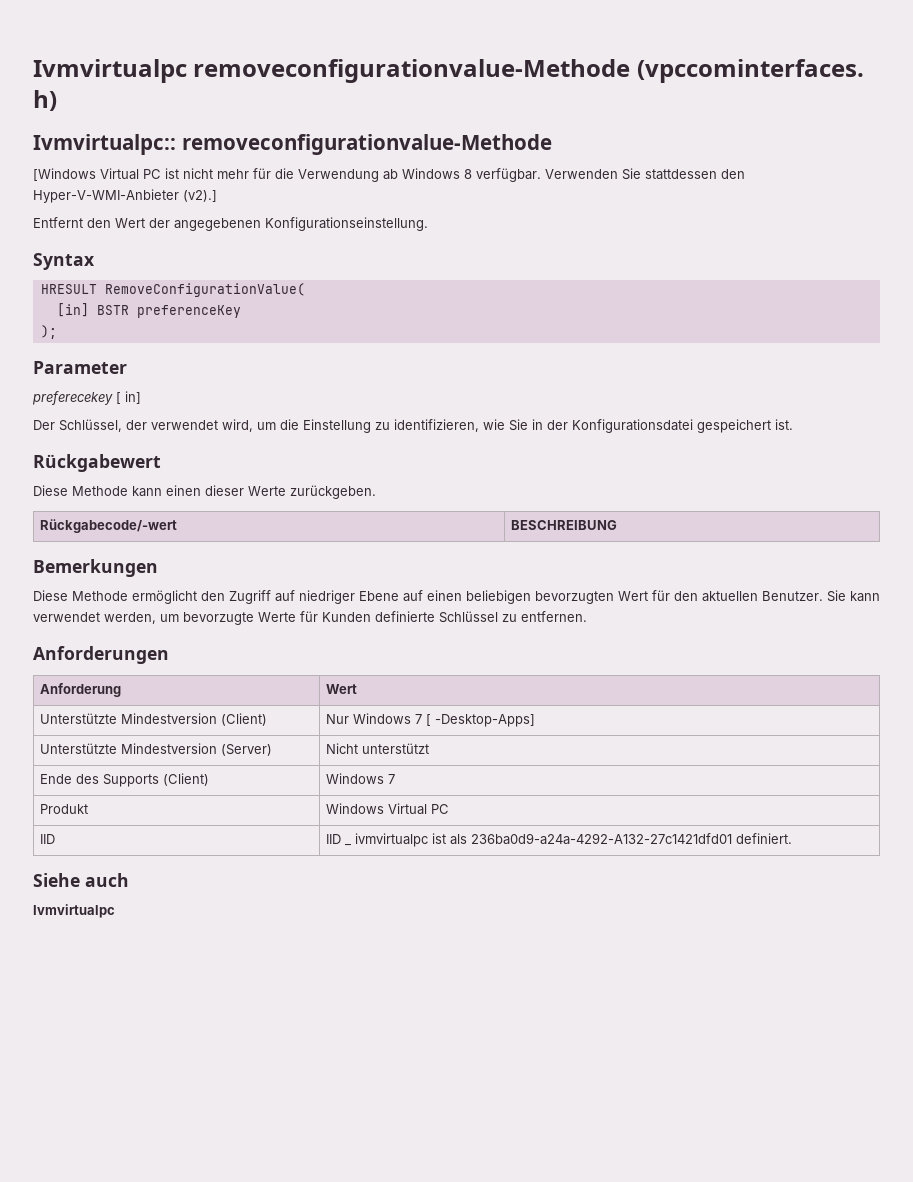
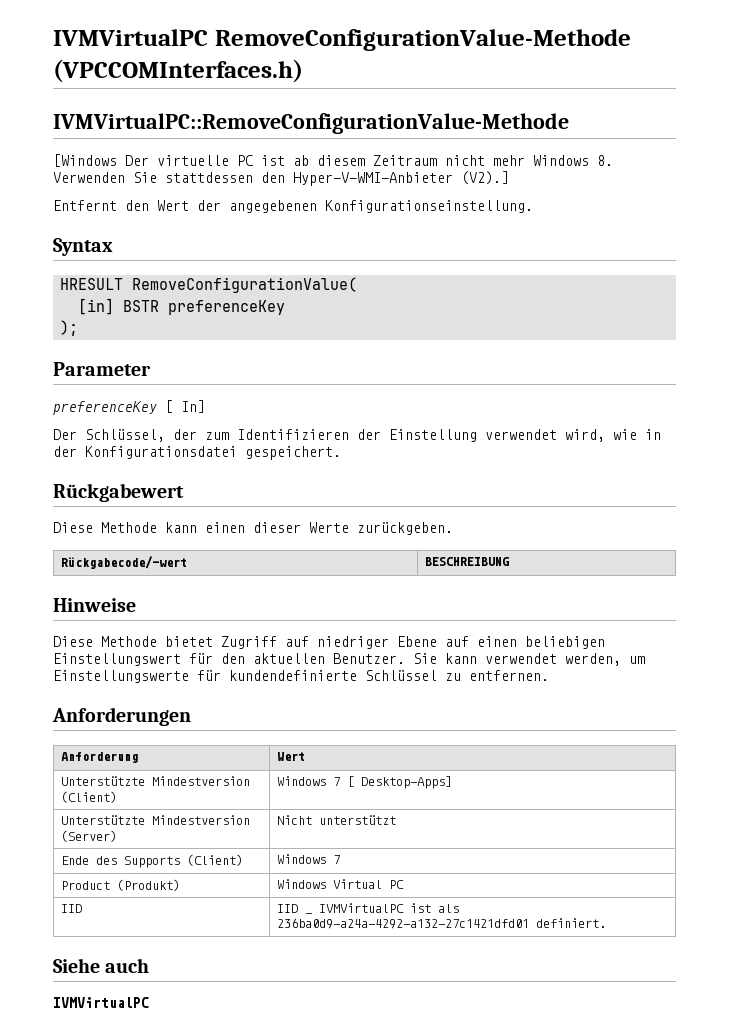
- Ivmvirtualpc removeconfigurationvalue-Methode (vpccominterfaces. h)
- Ivmvirtualpc:: removeconfigurationvalue-Methode
- [Windows Virtual PC ist nicht mehr für die Verwendung ab Windows 8 verfügbar. Verwenden Sie stattdessen den Hyper-V-WMI-Anbieter (v2).]
+ IVMVirtualPC RemoveConfigurationValue-Methode (VPCCOMInterfaces.h)
+ IVMVirtualPC::RemoveConfigurationValue-Methode
+ [Windows Der virtuelle PC ist ab diesem Zeitraum nicht mehr Windows 8. Verwenden Sie stattdessen den Hyper-V-WMI-Anbieter (V2).]
- preferecekey [ in]
+ preferenceKey [ In]
- Der Schlüssel, der verwendet wird, um die Einstellung zu identifizieren, wie Sie in der Konfigurationsdatei gespeichert ist.
+ Der Schlüssel, der zum Identifizieren der Einstellung verwendet wird, wie in der Konfigurationsdatei gespeichert.
- Bemerkungen
- Diese Methode ermöglicht den Zugriff auf niedriger Ebene auf einen beliebigen bevorzugten Wert für den aktuellen Benutzer.
+ Hinweise
+ Diese Methode bietet Zugriff auf niedriger Ebene auf einen beliebigen Einstellungswert für den aktuellen Benutzer.
- Sie kann verwendet werden, um bevorzugte Werte für Kunden definierte Schlüssel zu entfernen.
+ Sie kann verwendet werden, um Einstellungswerte für kundendefinierte Schlüssel zu entfernen.
- Unterstützte Mindestversion (Client) | Nur Windows 7 [ -Desktop-Apps]
+ Unterstützte Mindestversion (Client) | Windows 7 [ Desktop-Apps]
- Produkt | Windows Virtual PC
+ Product (Produkt) | Windows Virtual PC
- IID | IID _ ivmvirtualpc ist als 236ba0d9-a24a-4292-A132-27c1421dfd01 definiert.
+ IID | IID _ IVMVirtualPC ist als 236ba0d9-a24a-4292-a132-27c1421dfd01 definiert.
  Siehe auch
- Ivmvirtualpc
+ IVMVirtualPC

